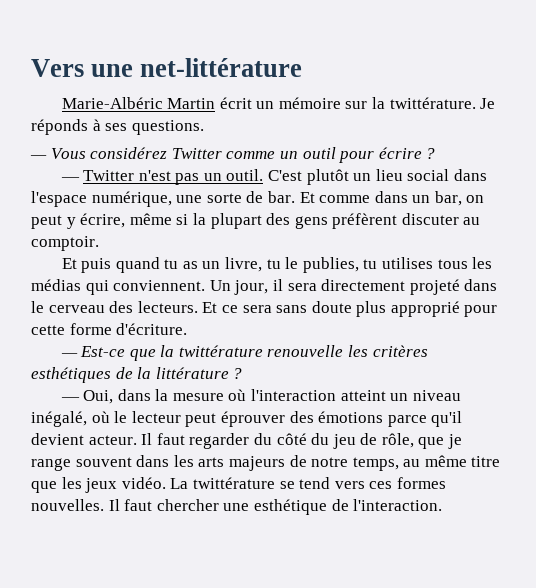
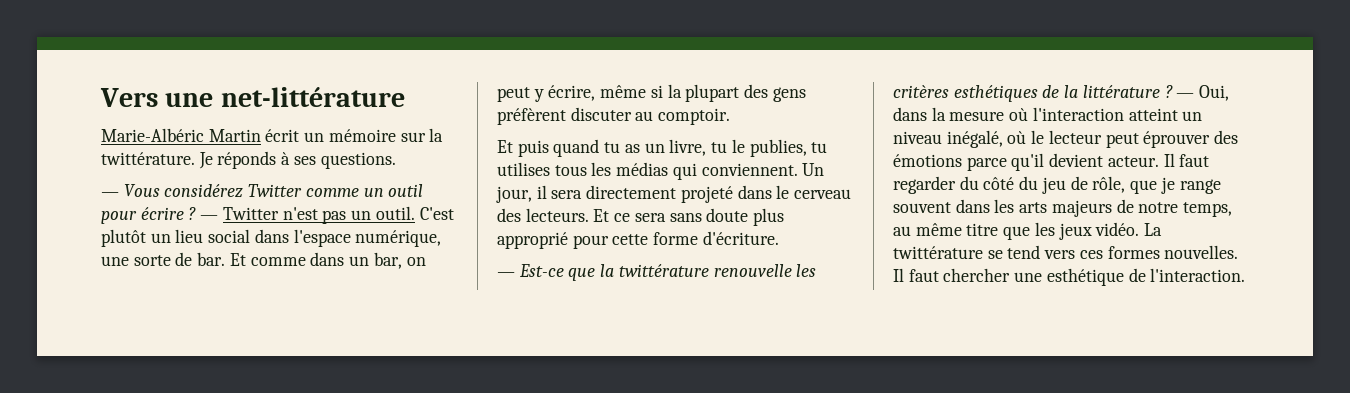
- — Vous considérez Twitter comme un outil pour écrire ?
- — Twitter n'est pas un outil.
+ — Vous considérez Twitter comme un outil pour écrire ? — Twitter n'est pas un outil.
- — Est-ce que la twittérature renouvelle les critères esthétiques de la littérature ?
- — Oui, dans la mesure où l'interaction atteint un niveau inégalé, où le lecteur peut éprouver des émotions parce qu'il devient acteur.
+ — Est-ce que la twittérature renouvelle les critères esthétiques de la littérature ? — Oui, dans la mesure où l'interaction atteint un niveau inégalé, où le lecteur peut éprouver des émotions parce qu'il devient acteur.

